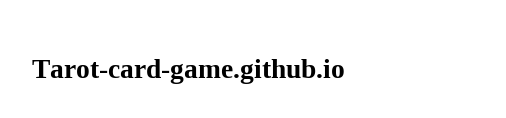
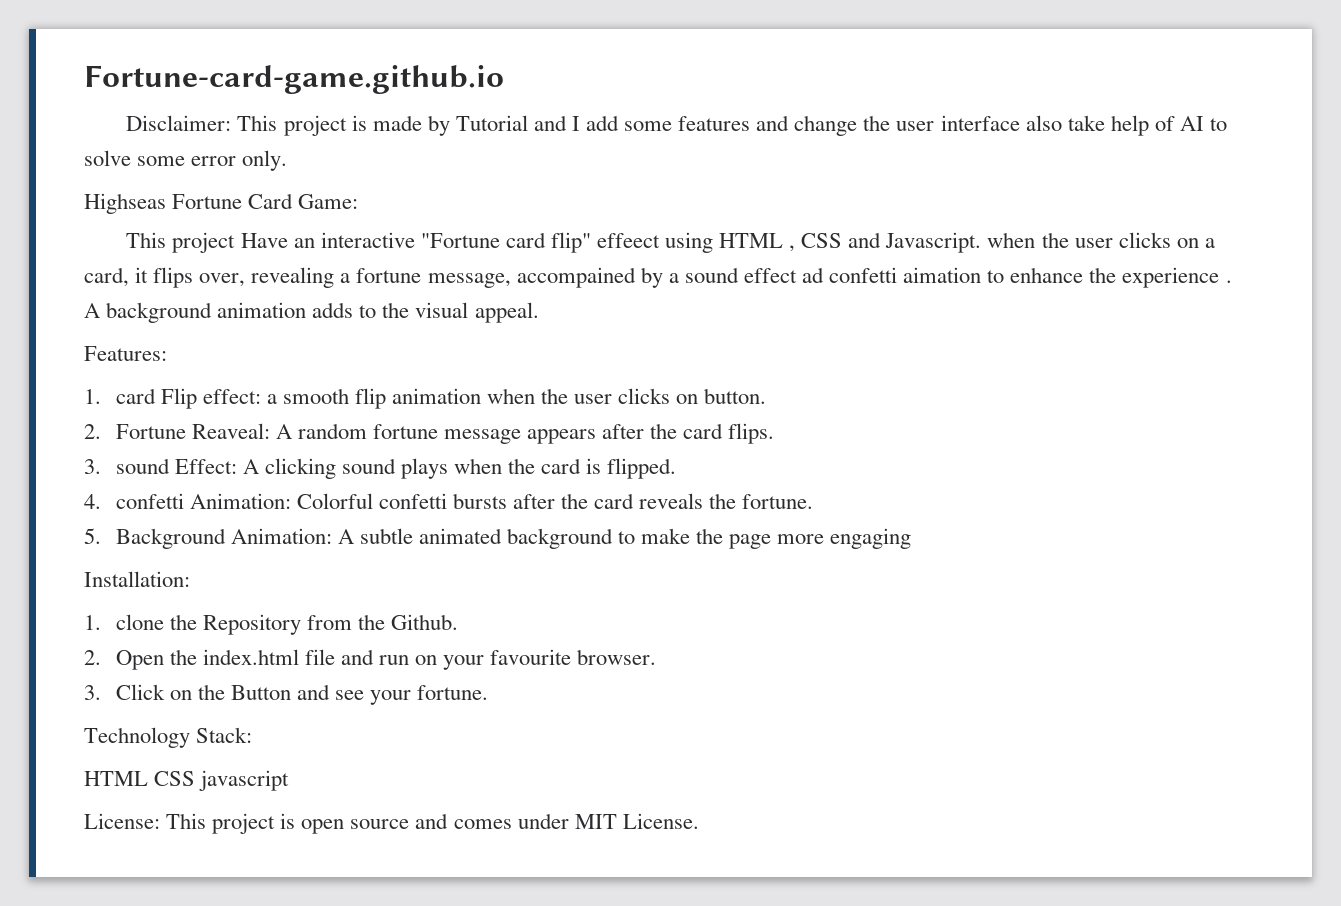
- Tarot-card-game.github.io
+ Fortune-card-game.github.io
+ Disclaimer: This project is made by Tutorial and I add some features and change the user interface also take help of AI to solve some error only.
+ Highseas Fortune Card Game:
+ This project Have an interactive "Fortune card flip" effeect using HTML , CSS and Javascript. when the user clicks on a card, it flips over, revealing a fortune message, accompained by a sound effect ad confetti aimation to enhance the experience . A background animation adds to the visual appeal.
+ Features:
+ 1. card Flip effect: a smooth flip animation when the user clicks on button.
+ 2. Fortune Reaveal: A random fortune message appears after the card flips.
+ 3. sound Effect: A clicking sound plays when the card is flipped.
+ 4. confetti Animation: Colorful confetti bursts after the card reveals the fortune.
+ 5. Background Animation: A subtle animated background to make the page more engaging
+ Installation:
+ 1. clone the Repository from the Github.
+ 2. Open the index.html file and run on your favourite browser.
+ 3. Click on the Button and see your fortune.
+ Technology Stack:
+ HTML CSS javascript
+ License: This project is open source and comes under MIT License.

